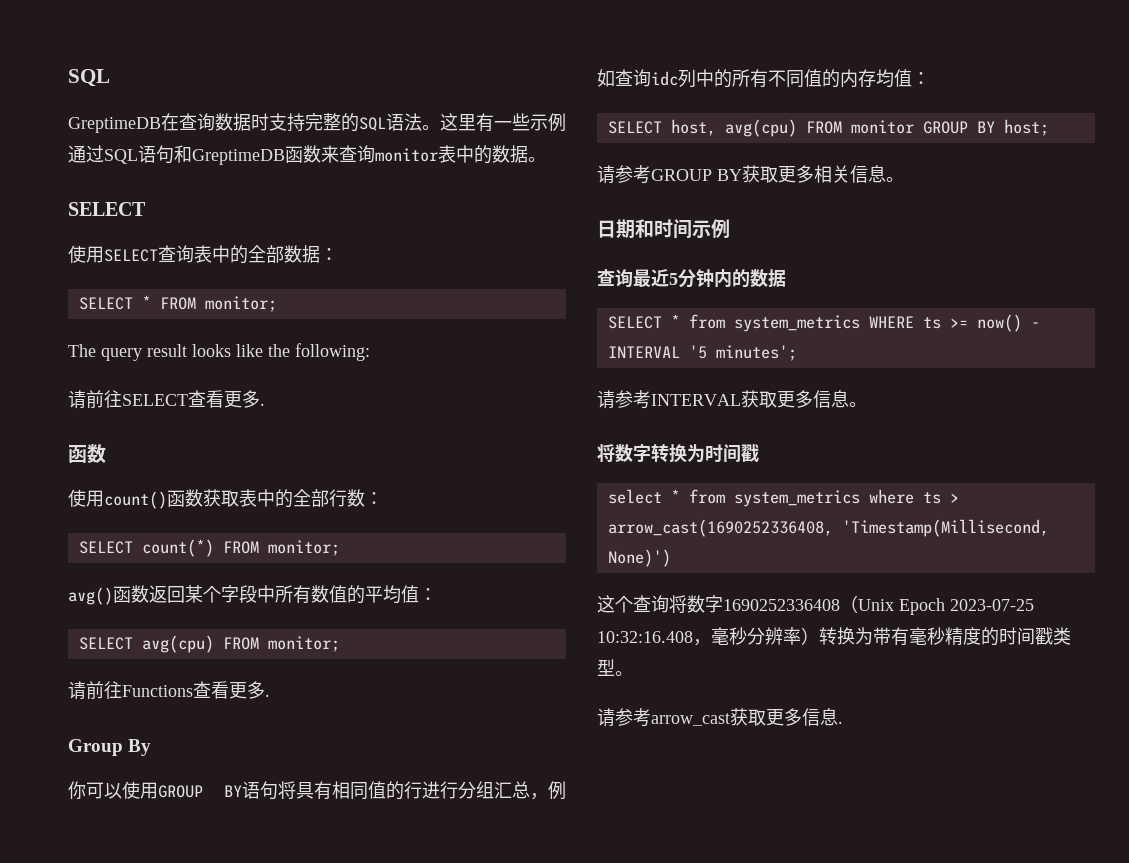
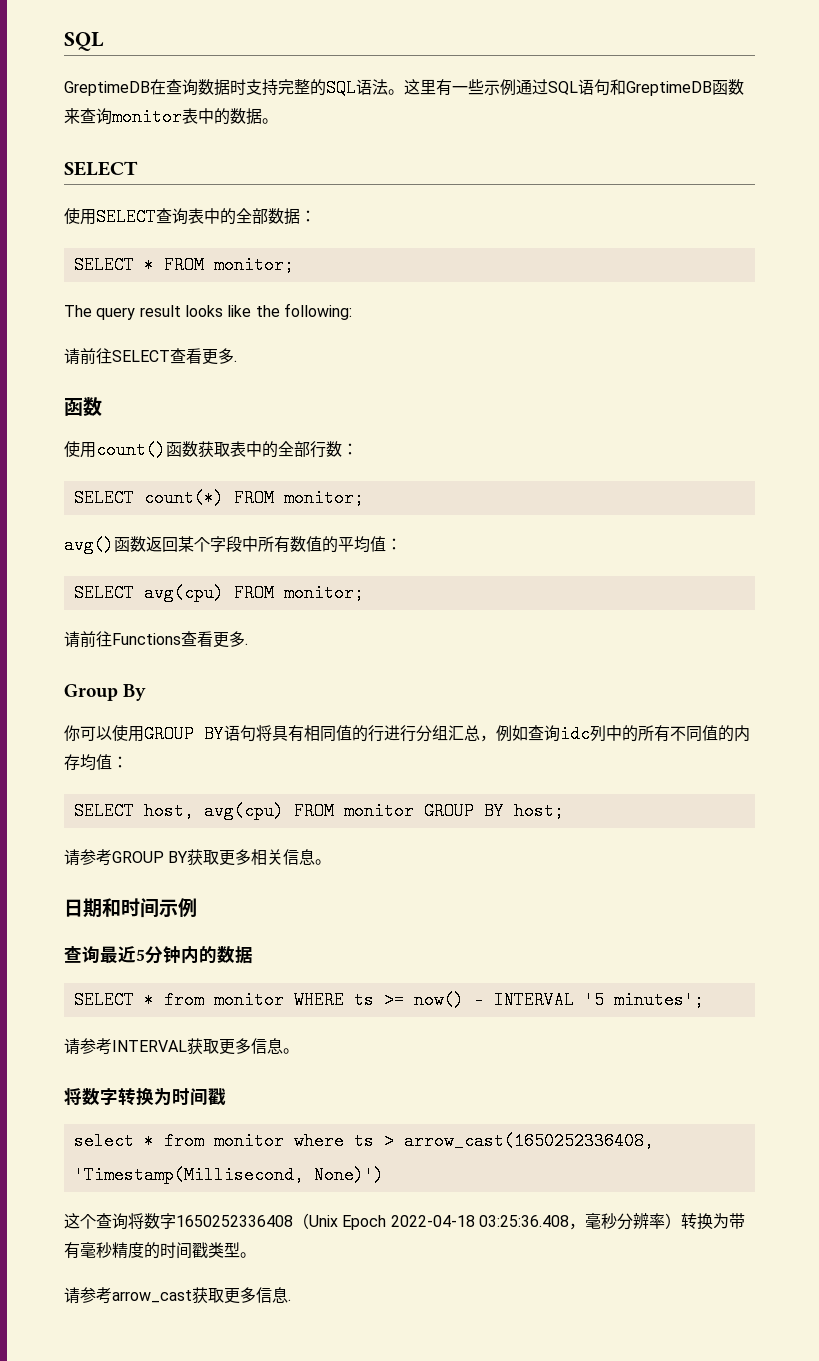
- SELECT * from system_metrics WHERE ts >= now() - INTERVAL '5 minutes';
+ SELECT * from monitor WHERE ts >= now() - INTERVAL '5 minutes';
- select * from system_metrics where ts > arrow_cast(1690252336408, 'Timestamp(Millisecond, None)')
+ select * from monitor where ts > arrow_cast(1650252336408, 'Timestamp(Millisecond, None)')
- 这个查询将数字1690252336408（Unix Epoch 2023-07-25 10:32:16.408，毫秒分辨率）转换为带有毫秒精度的时间戳类型。
+ 这个查询将数字1650252336408（Unix Epoch 2022-04-18 03:25:36.408，毫秒分辨率）转换为带有毫秒精度的时间戳类型。

